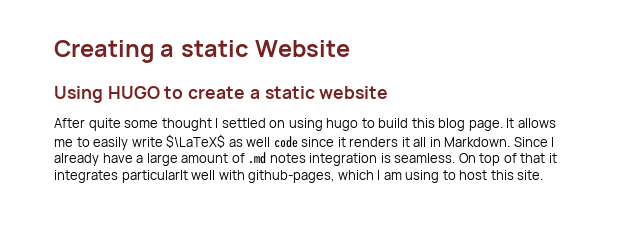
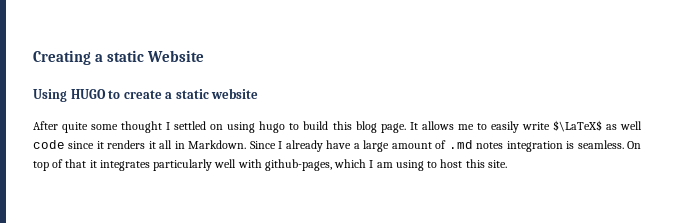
- On top of that it integrates particularlt well with github-pages, which I am using to host this site.
+ On top of that it integrates particularly well with github-pages, which I am using to host this site.

